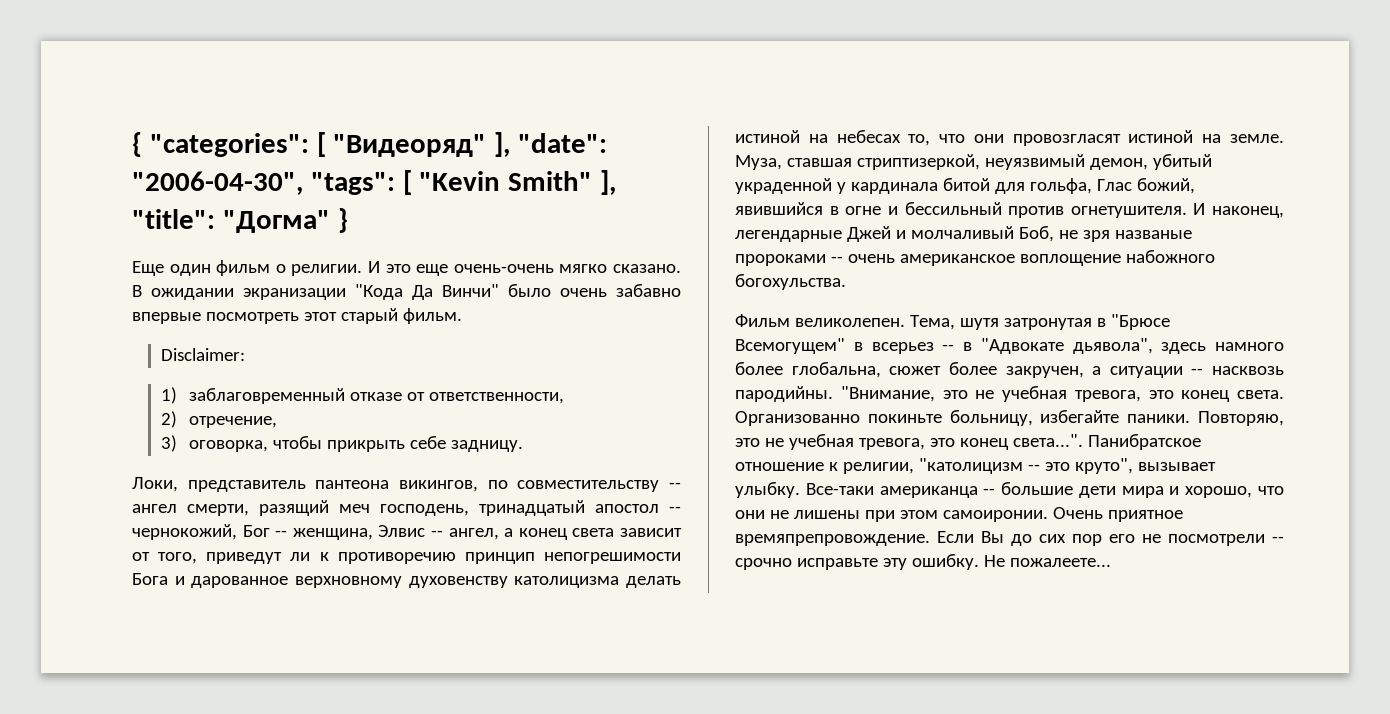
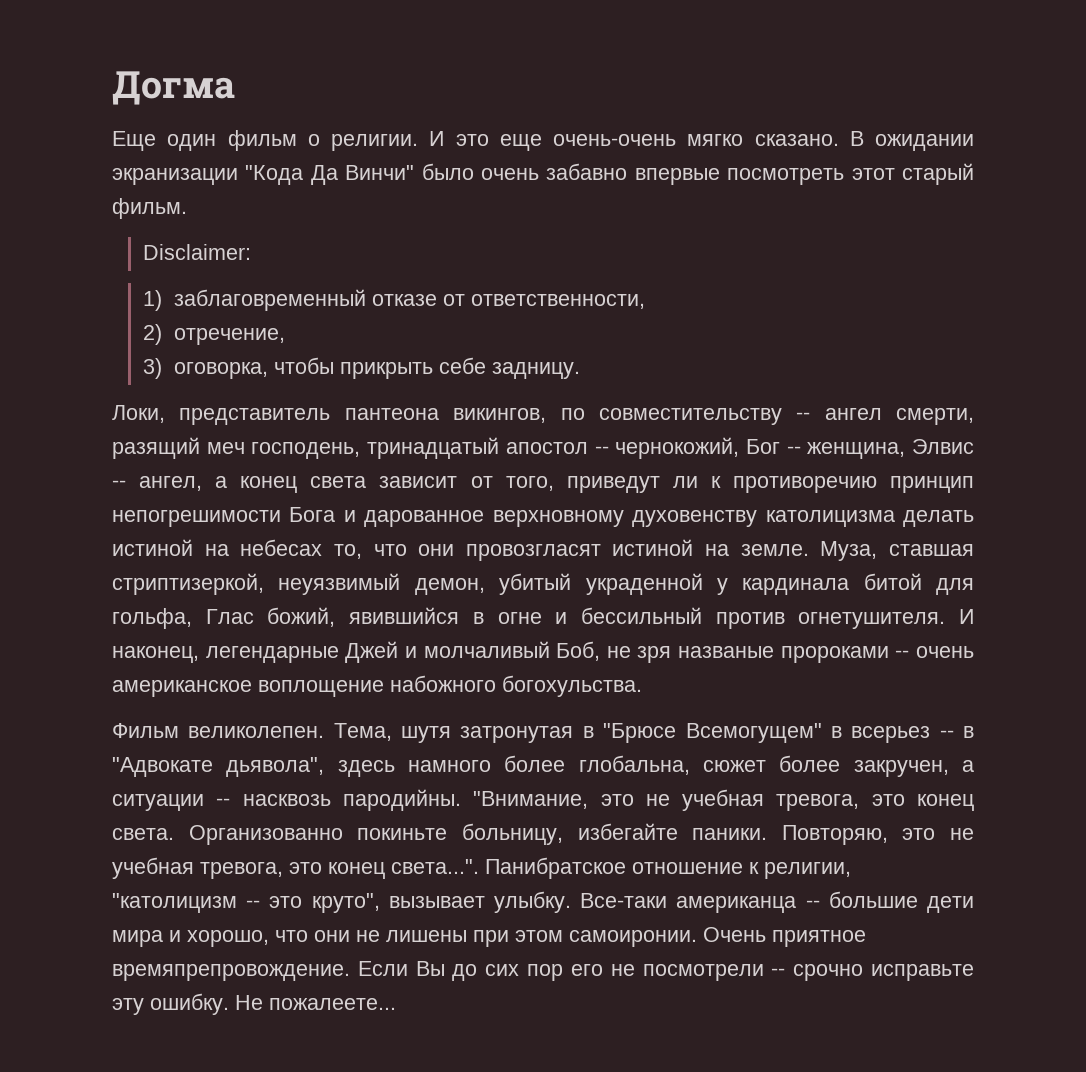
- { "categories": [ "Видеоряд" ], "date": "2006-04-30", "tags": [ "Kevin Smith" ], "title": "Догма" }
+ Догма

